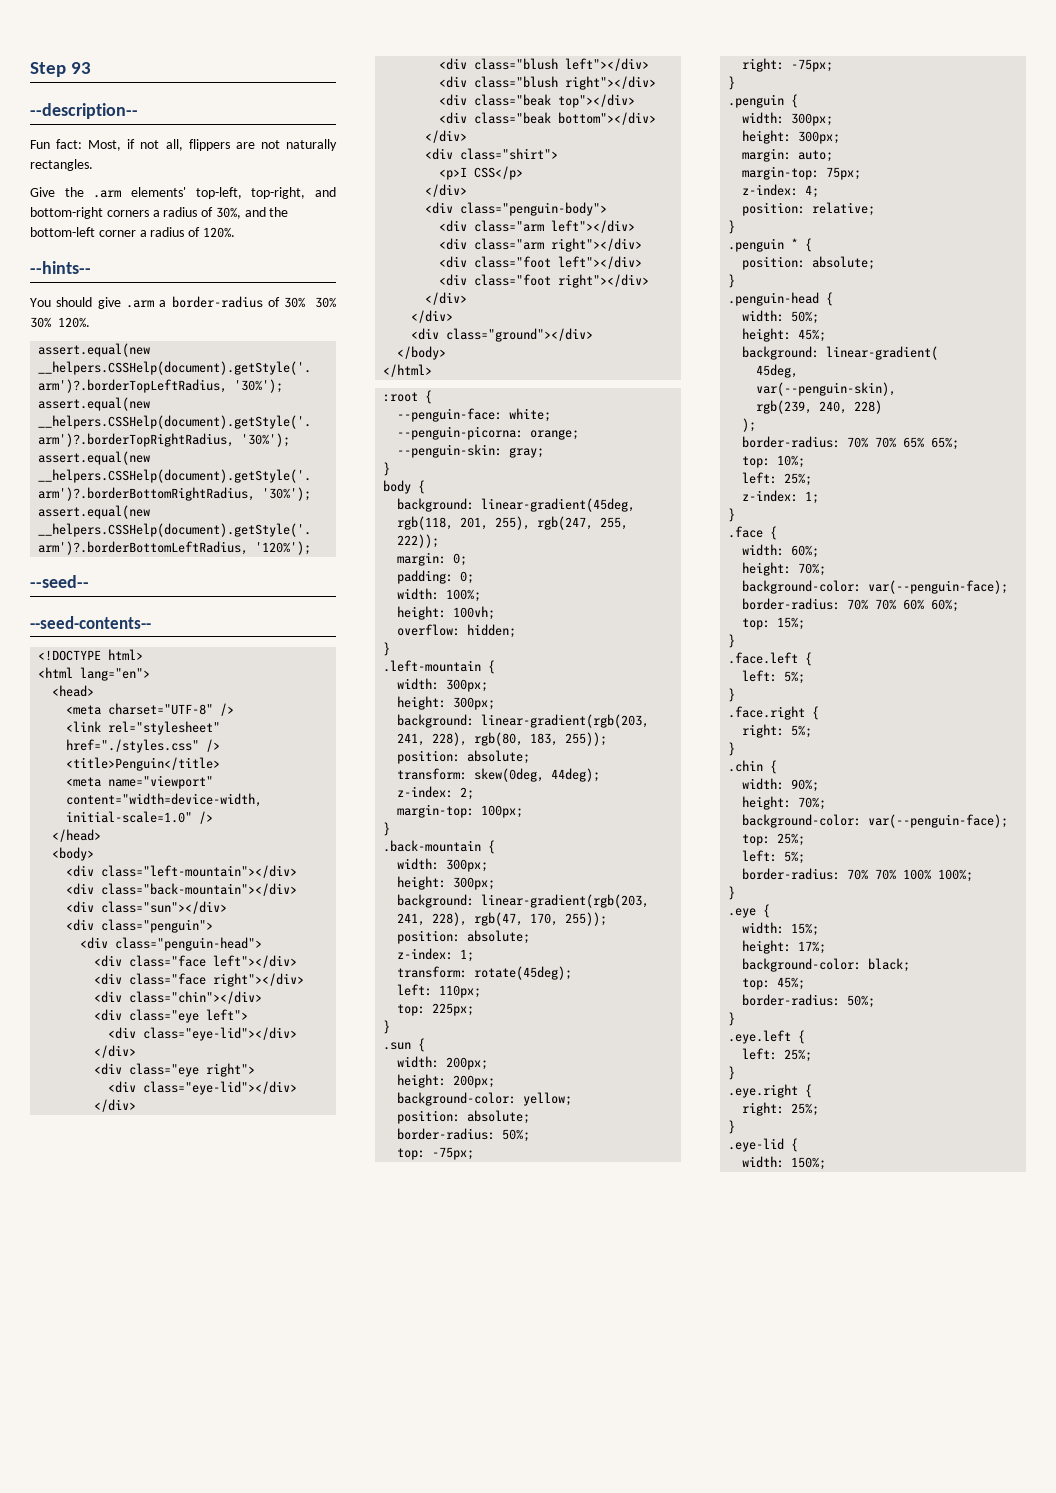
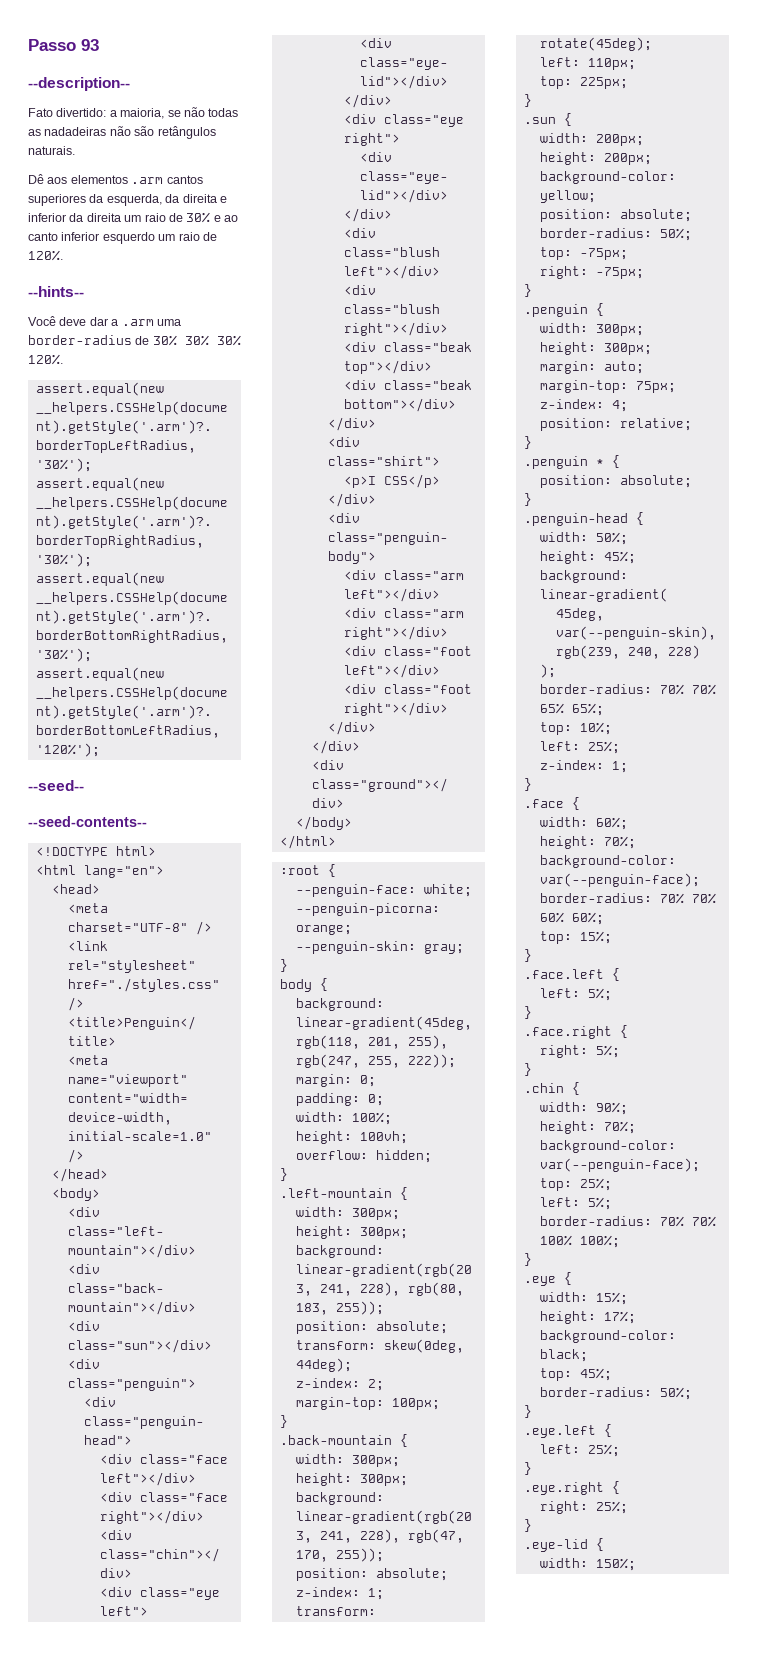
- Step 93
+ Passo 93
- Fun fact: Most, if not all, flippers are not naturally rectangles.
- Give the .arm elements' top-left, top-right, and bottom-right corners a radius of 30%, and the bottom-left corner a radius of 120%.
+ Fato divertido: a maioria, se não todas as nadadeiras não são retângulos naturais.
+ Dê aos elementos .arm cantos superiores da esquerda, da direita e inferior da direita um raio de 30% e ao canto inferior esquerdo um raio de 120%.
  --hints--
- You should give .arm a border-radius of 30% 30% 30% 120%.
+ Você deve dar a .arm uma border-radius de 30% 30% 30% 120%.

